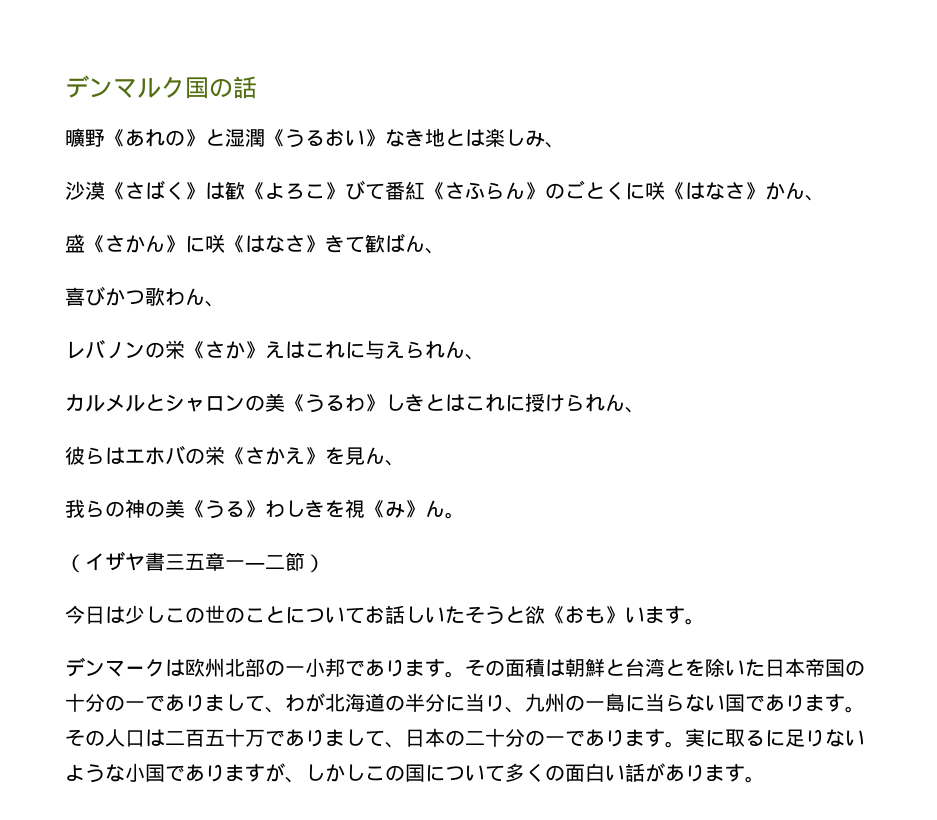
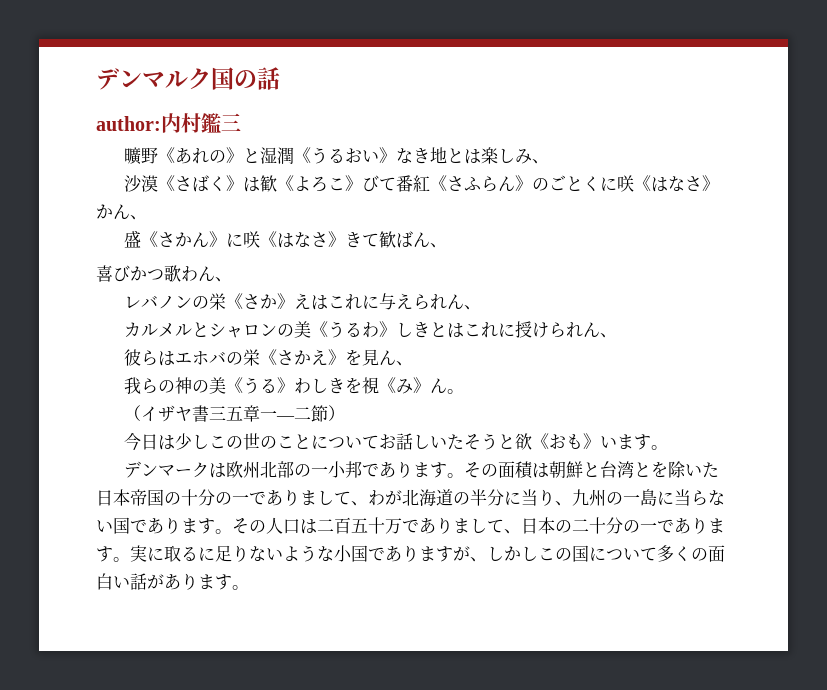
+ author:内村鑑三

